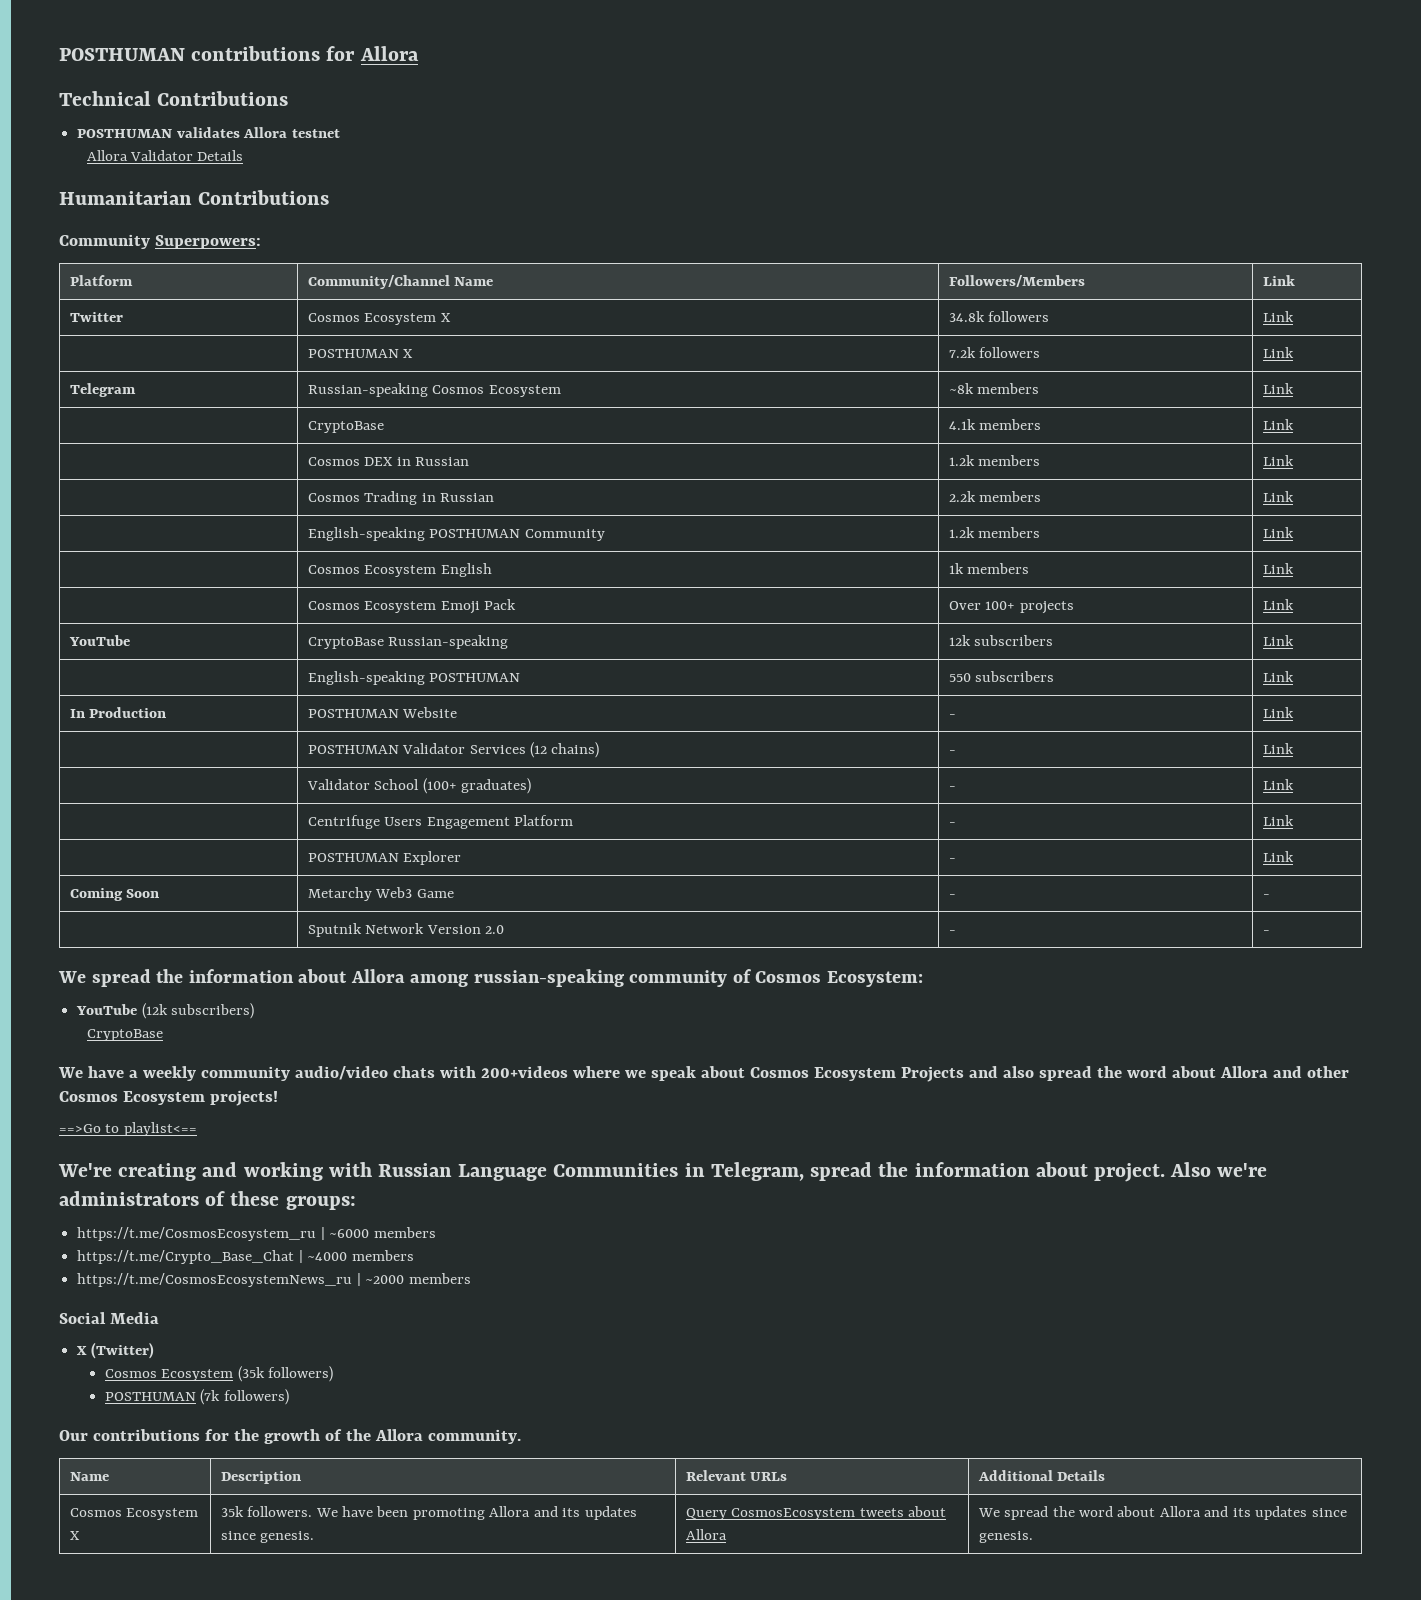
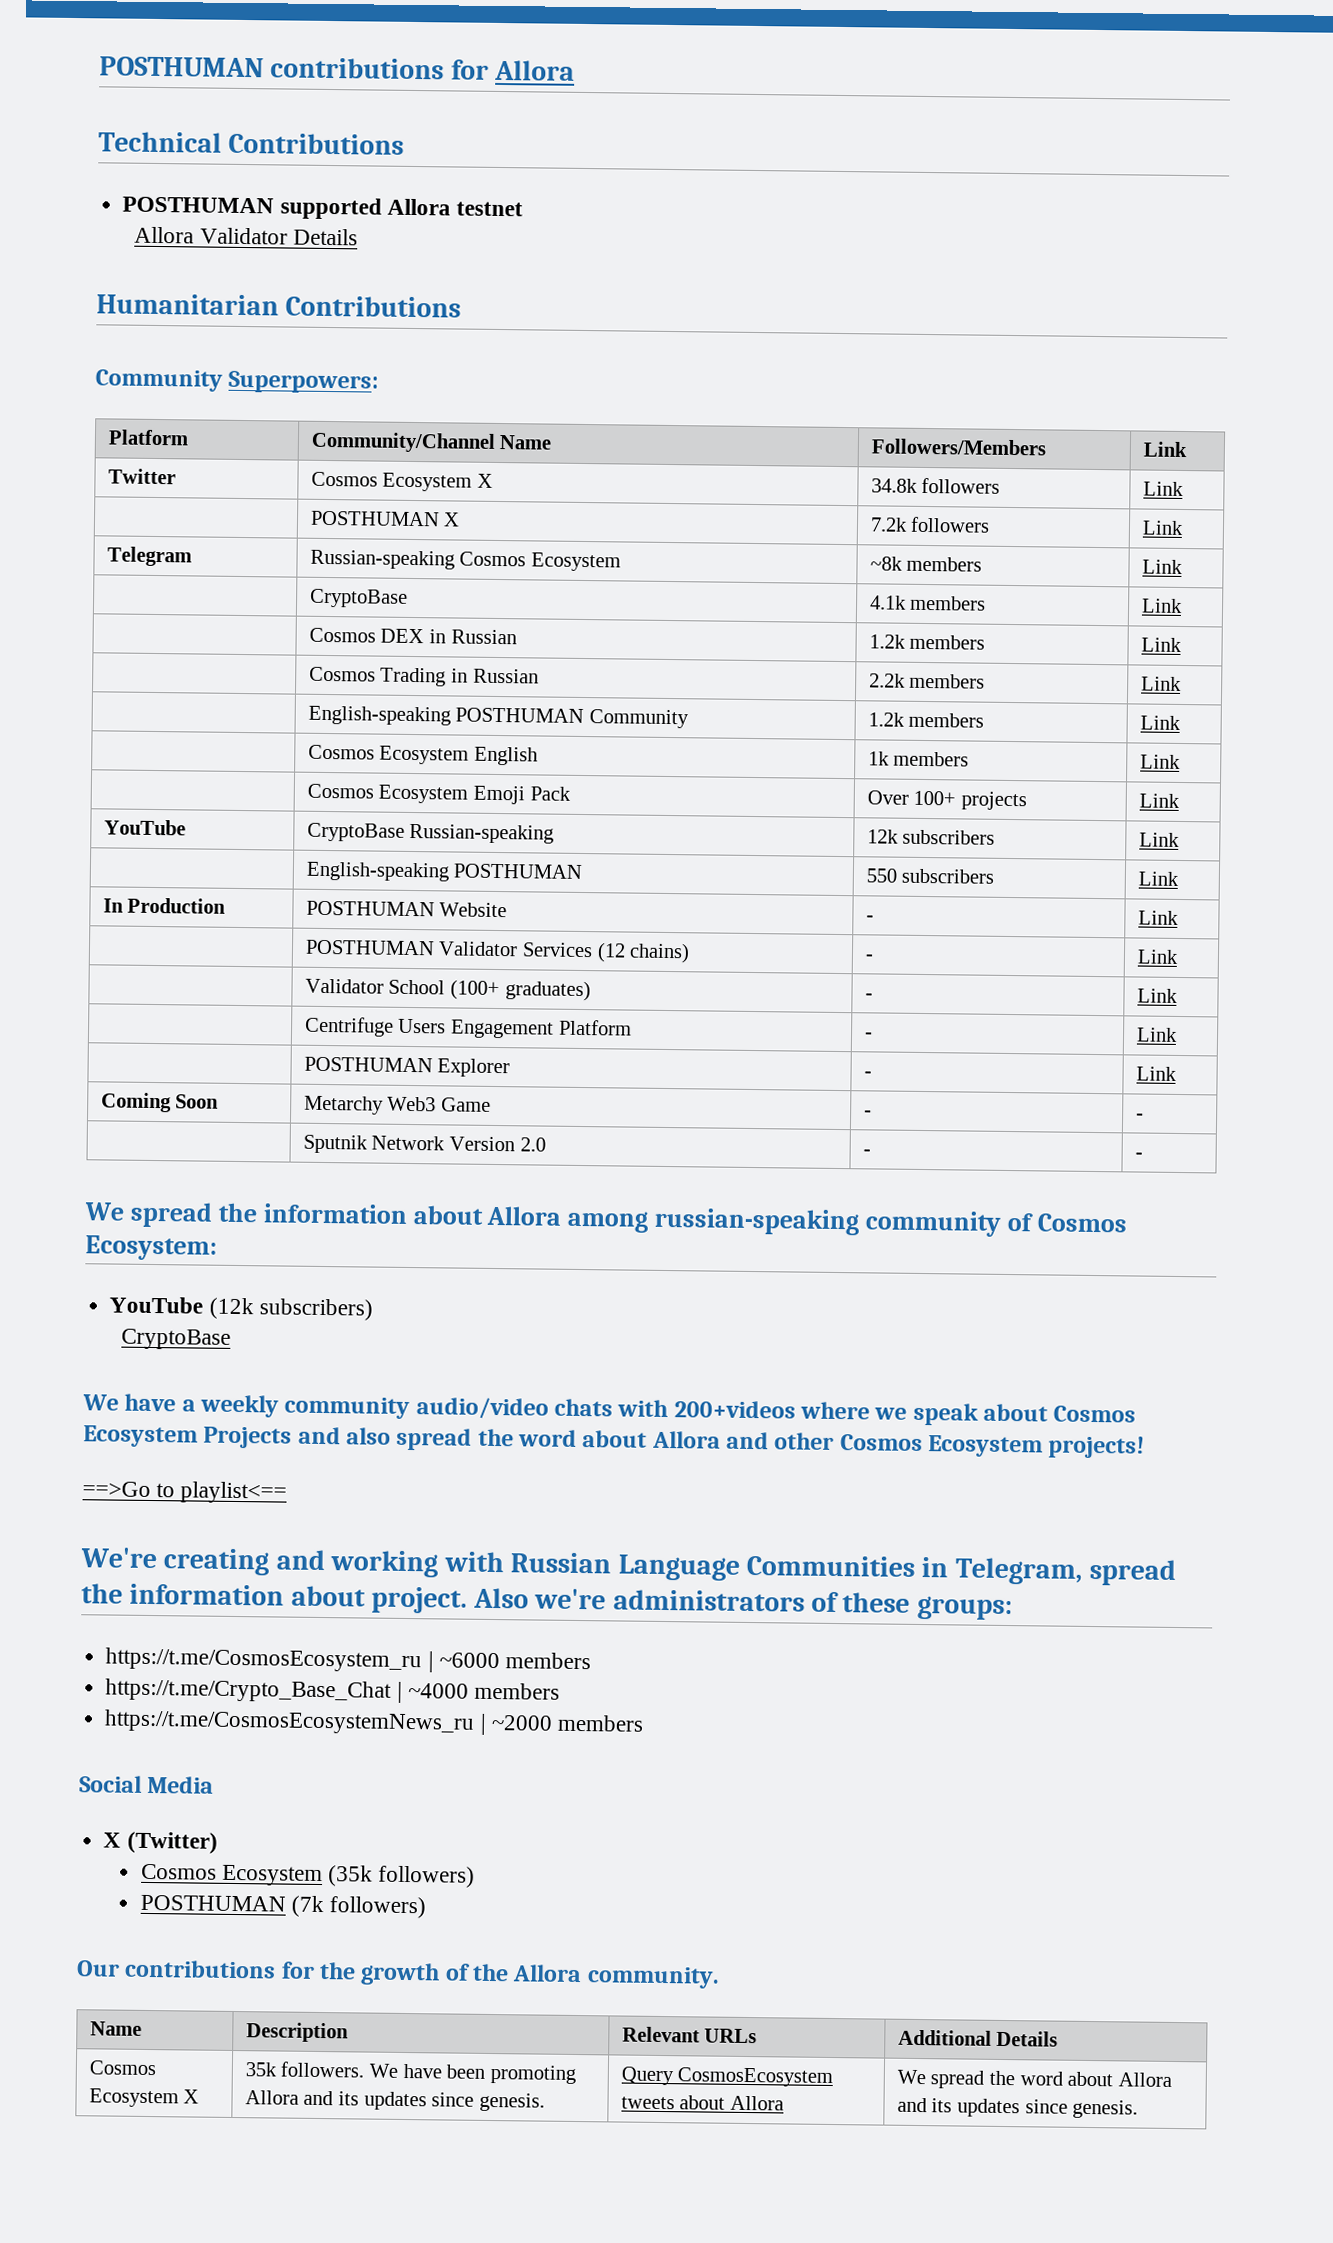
- POSTHUMAN validates Allora testnet
+ POSTHUMAN supported Allora testnet

